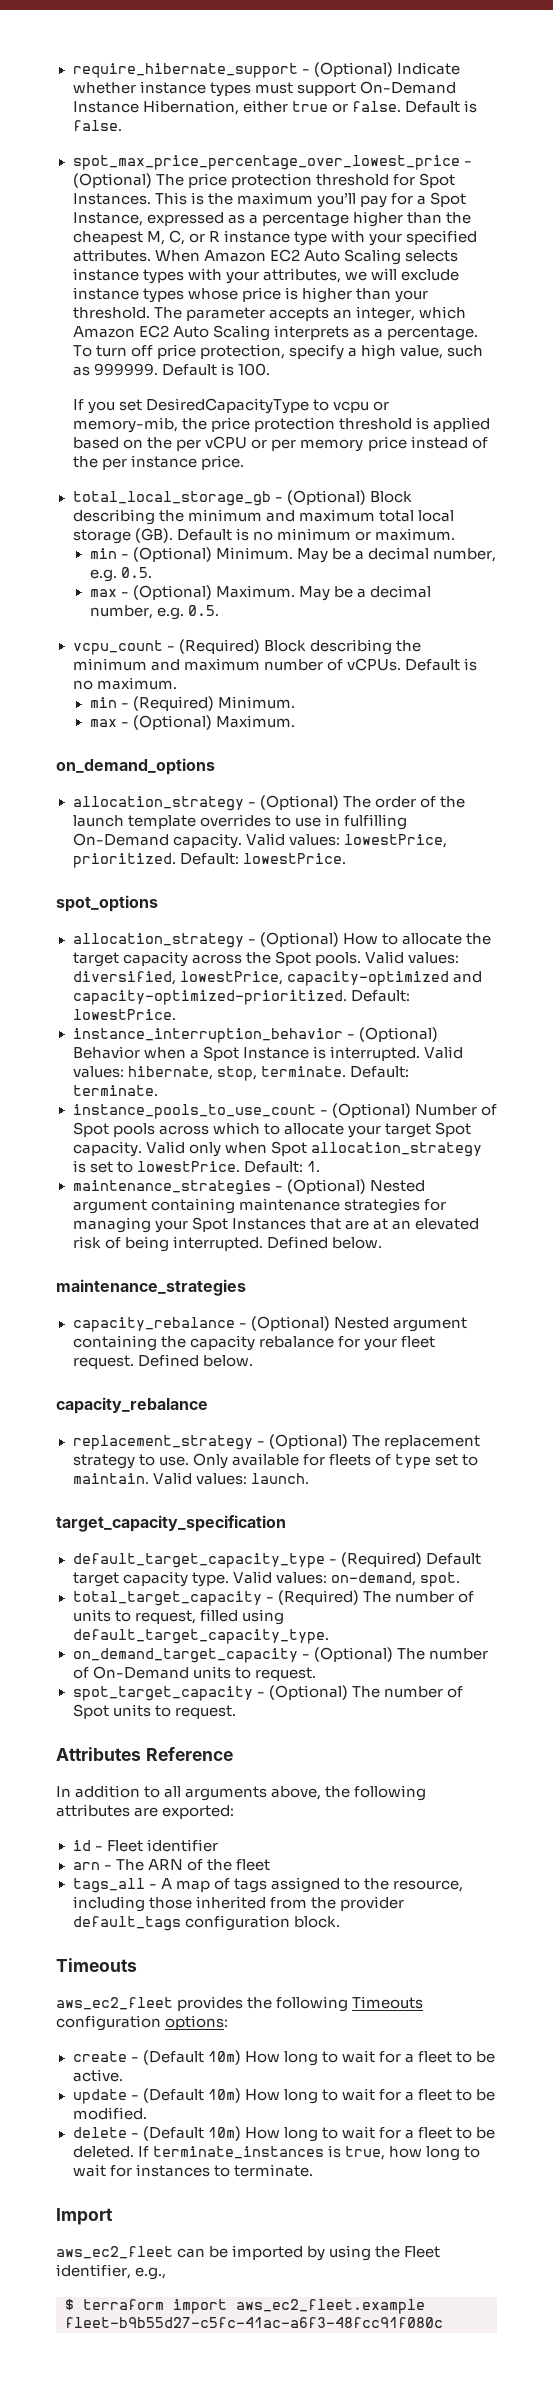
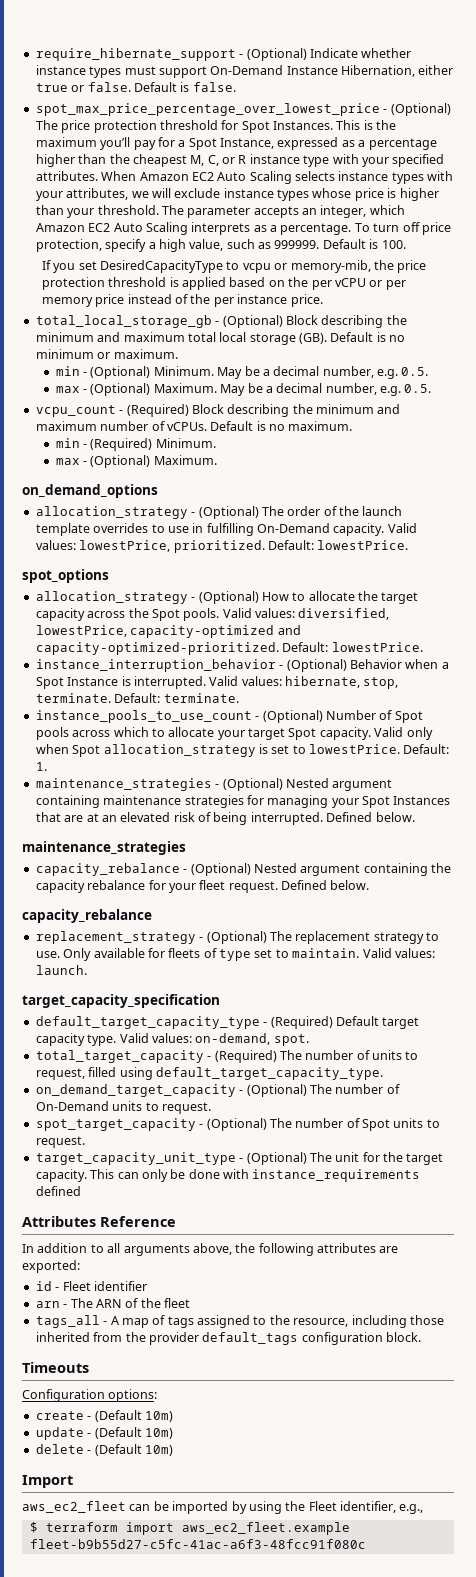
+ target_capacity_unit_type - (Optional) The unit for the target capacity. This can only be done with instance_requirements defined
- aws_ec2_fleet provides the following Timeouts configuration options:
+ Configuration options:
- create - (Default 10m) How long to wait for a fleet to be active.
- update - (Default 10m) How long to wait for a fleet to be modified.
- delete - (Default 10m) How long to wait for a fleet to be deleted. If terminate_instances is true, how long to wait for instances to terminate.
+ create - (Default 10m)
+ update - (Default 10m)
+ delete - (Default 10m)

